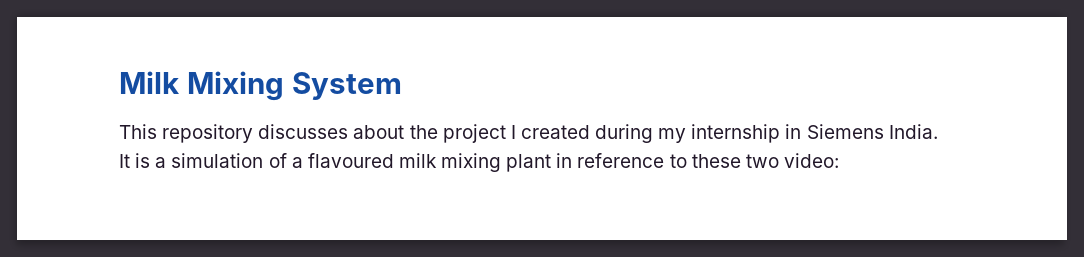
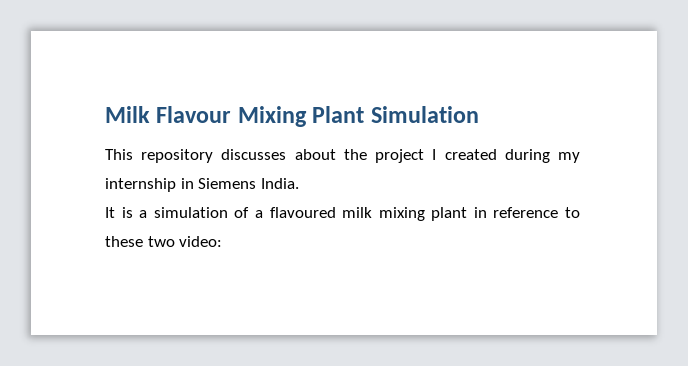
- Milk Mixing System
+ Milk Flavour Mixing Plant Simulation

